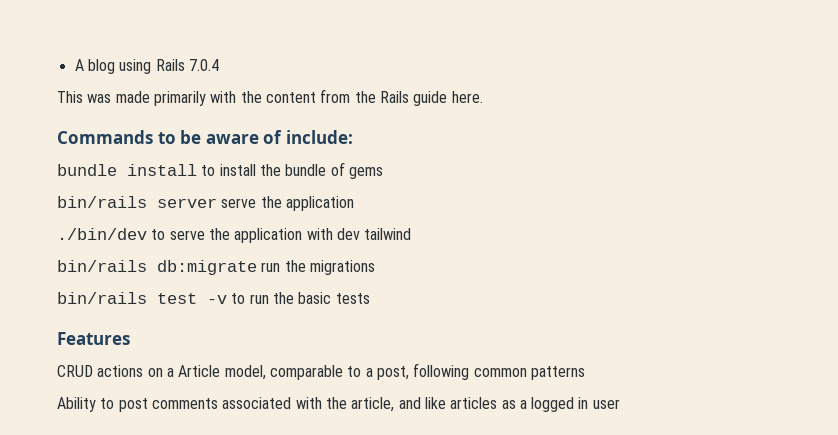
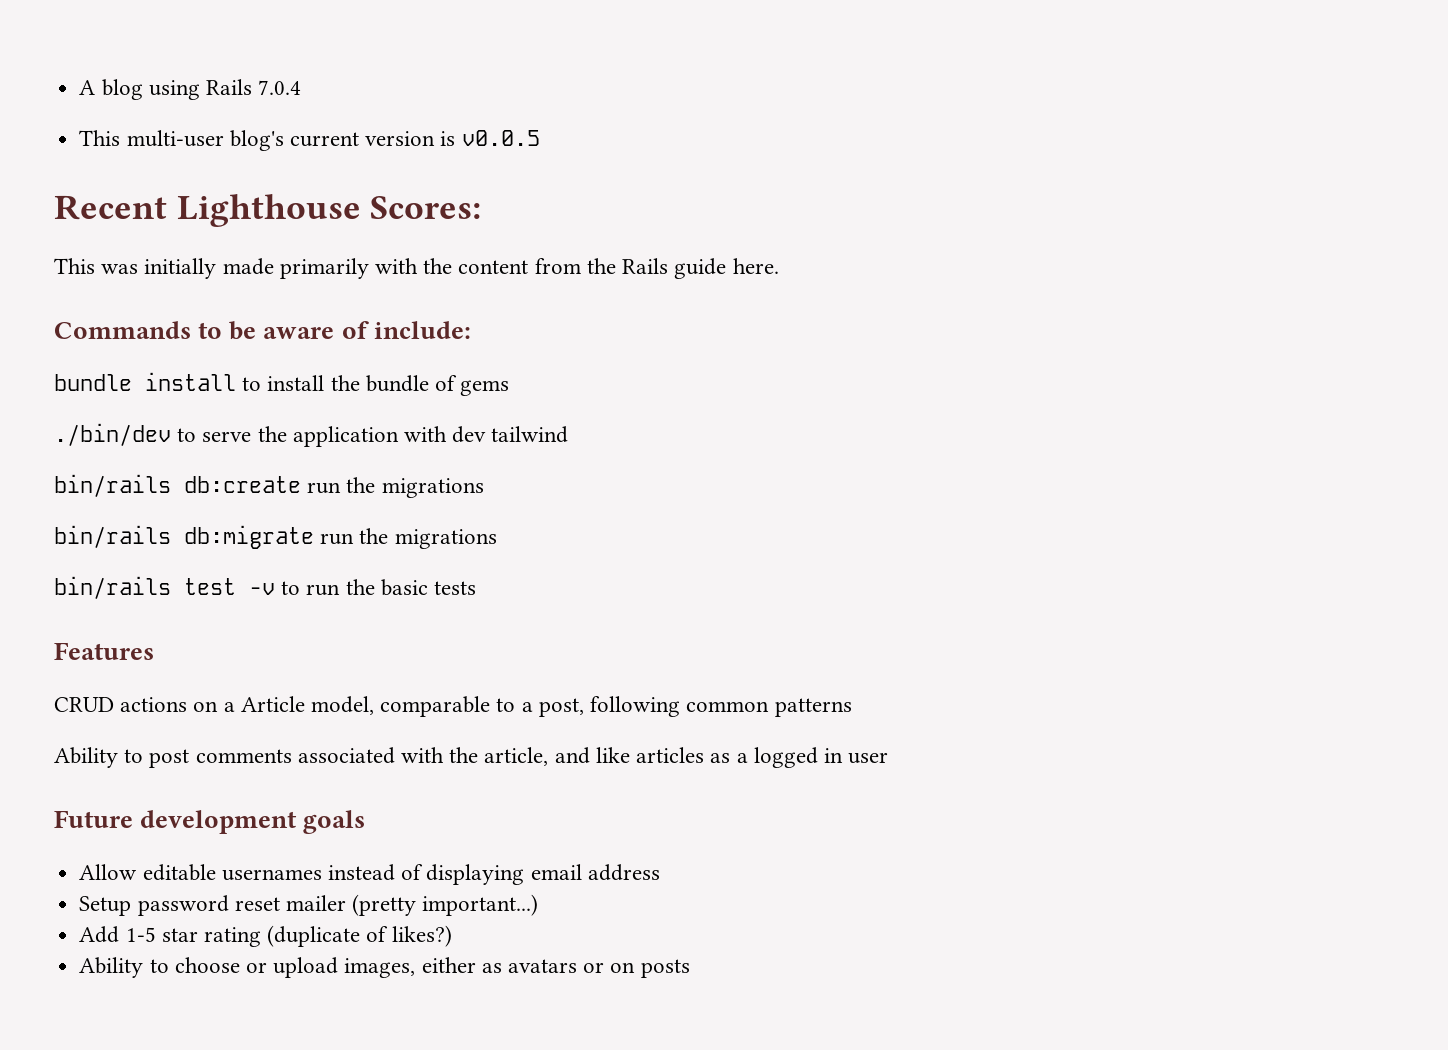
+ This multi-user blog's current version is v0.0.5
+ Recent Lighthouse Scores:
- This was made primarily with the content from the Rails guide here.
+ This was initially made primarily with the content from the Rails guide here.
- bin/rails server serve the application
+ bin/rails db:create run the migrations
+ Future development goals
+ Allow editable usernames instead of displaying email address
+ Setup password reset mailer (pretty important...)
+ Add 1-5 star rating (duplicate of likes?)
+ Ability to choose or upload images, either as avatars or on posts

